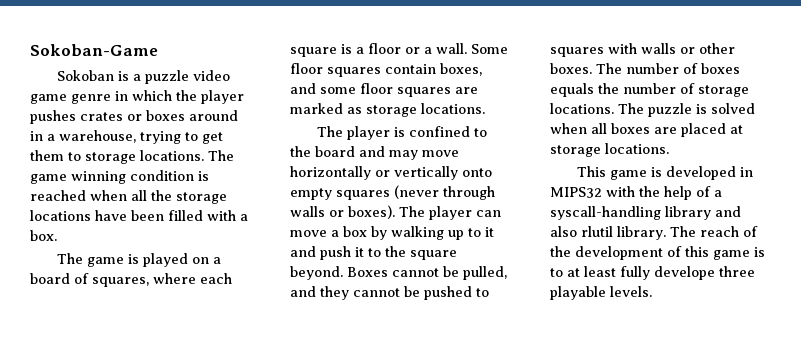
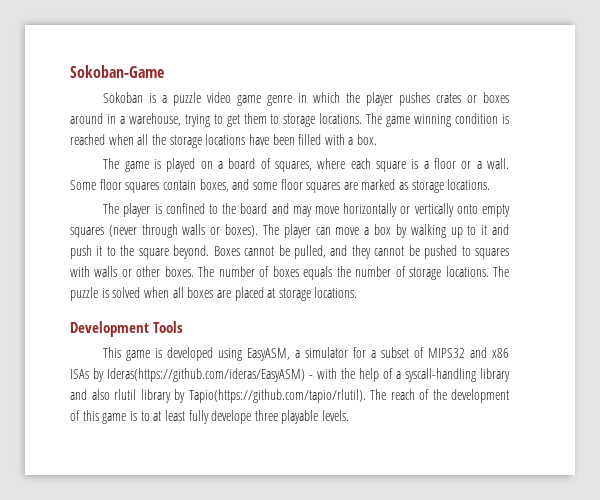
+ Development Tools
- This game is developed in MIPS32 with the help of a syscall-handling library and also rlutil library. The reach of the development of this game is to at least fully develope three playable levels.
+ This game is developed using EasyASM, a simulator for a subset of MIPS32 and x86 ISAs by Ideras(https://github.com/ideras/EasyASM) - with the help of a syscall-handling library and also rlutil library by Tapio(https://github.com/tapio/rlutil). The reach of the development of this game is to at least fully develope three playable levels.

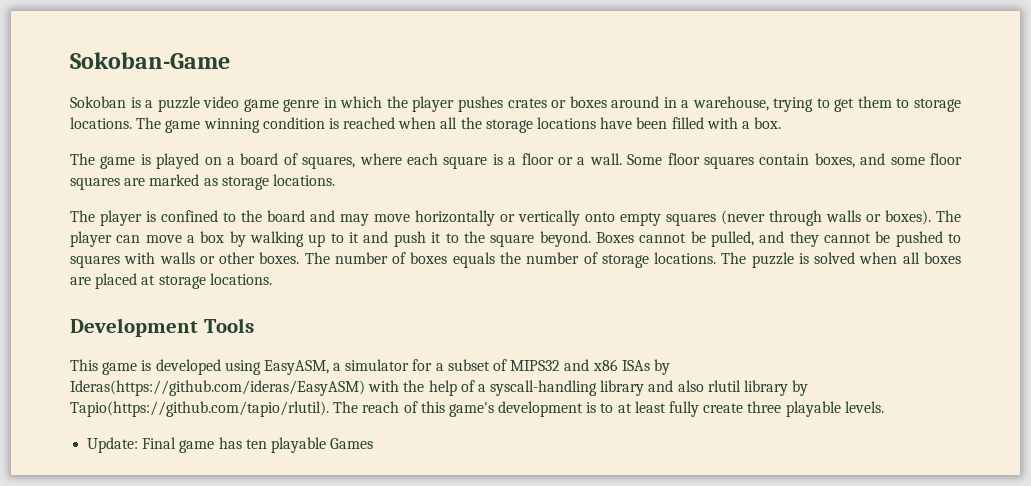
- This game is developed using EasyASM, a simulator for a subset of MIPS32 and x86 ISAs by Ideras(https://github.com/ideras/EasyASM) - with the help of a syscall-handling library and also rlutil library by Tapio(https://github.com/tapio/rlutil). The reach of the development of this game is to at least fully develope three playable levels.
+ This game is developed using EasyASM, a simulator for a subset of MIPS32 and x86 ISAs by Ideras(https://github.com/ideras/EasyASM) with the help of a syscall-handling library and also rlutil library by Tapio(https://github.com/tapio/rlutil). The reach of this game's development is to at least fully create three playable levels.
+ Update: Final game has ten playable Games

